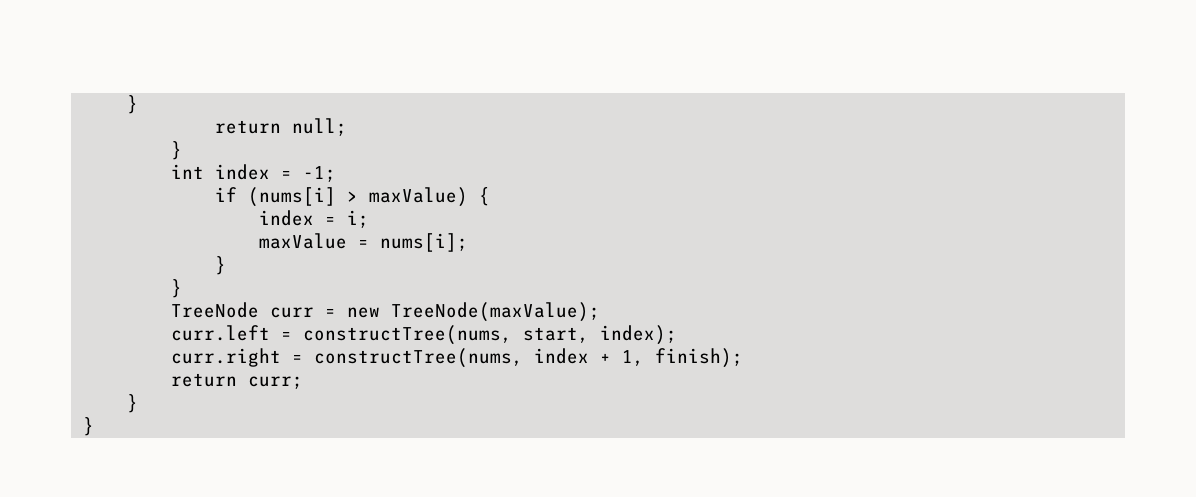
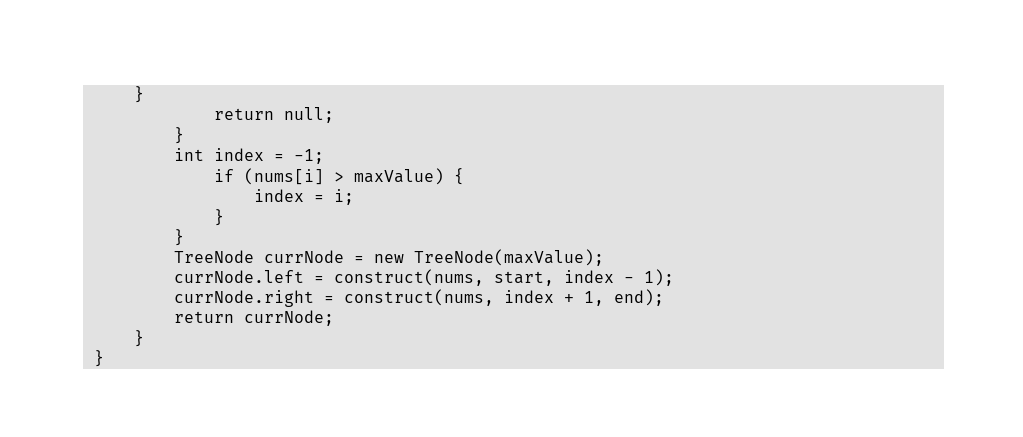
- maxValue = nums[i];
- TreeNode curr = new TreeNode(maxValue);
+ TreeNode currNode = new TreeNode(maxValue);
- curr.left = constructTree(nums, start, index);
- curr.right = constructTree(nums, index + 1, finish);
- return curr;
+ currNode.left = construct(nums, start, index - 1);
+ currNode.right = construct(nums, index + 1, end);
+ return currNode;

